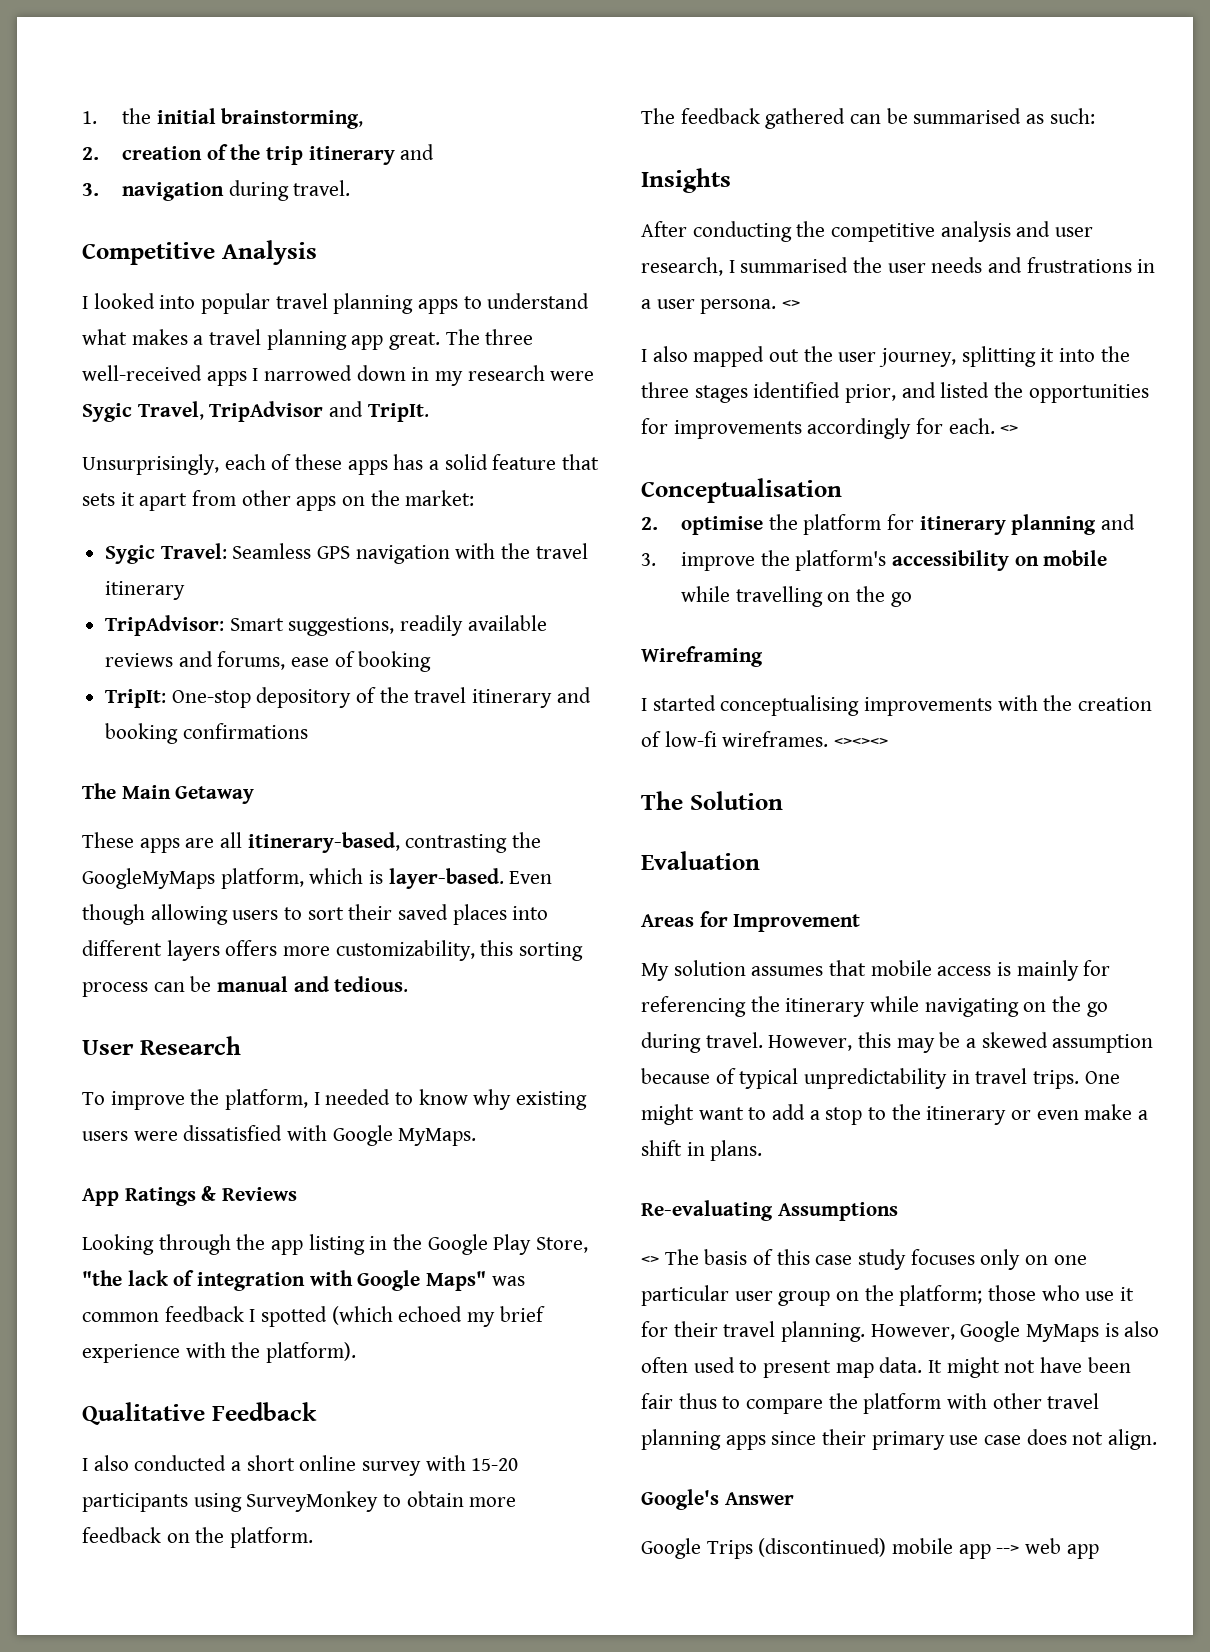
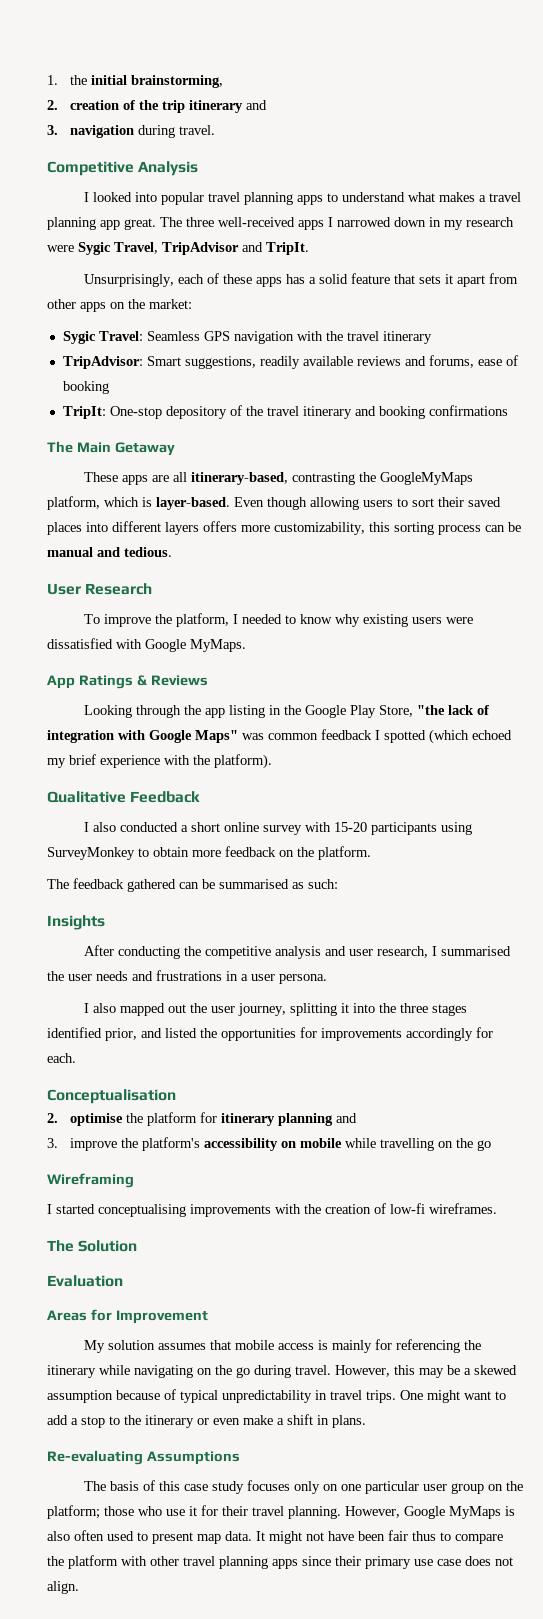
- After conducting the competitive analysis and user research, I summarised the user needs and frustrations in a user persona. <>
+ After conducting the competitive analysis and user research, I summarised the user needs and frustrations in a user persona.
- I also mapped out the user journey, splitting it into the three stages identified prior, and listed the opportunities for improvements accordingly for each. <>
+ I also mapped out the user journey, splitting it into the three stages identified prior, and listed the opportunities for improvements accordingly for each.
- <><><>
- <> The basis of this case study focuses only on one particular user group on the platform; those who use it for their travel planning.
+ The basis of this case study focuses only on one particular user group on the platform; those who use it for their travel planning.
- Google's Answer
- Google Trips (discontinued) mobile app --> web app

